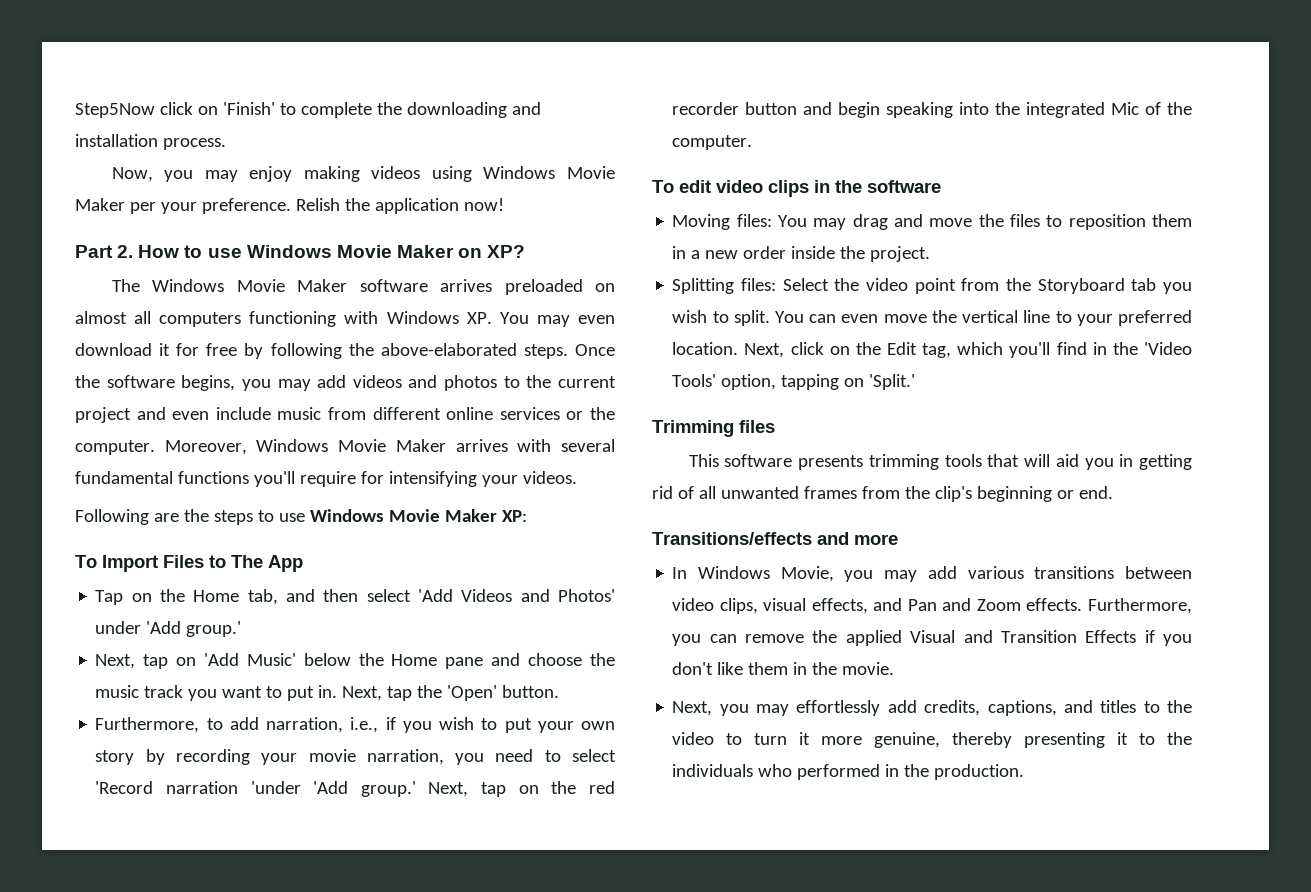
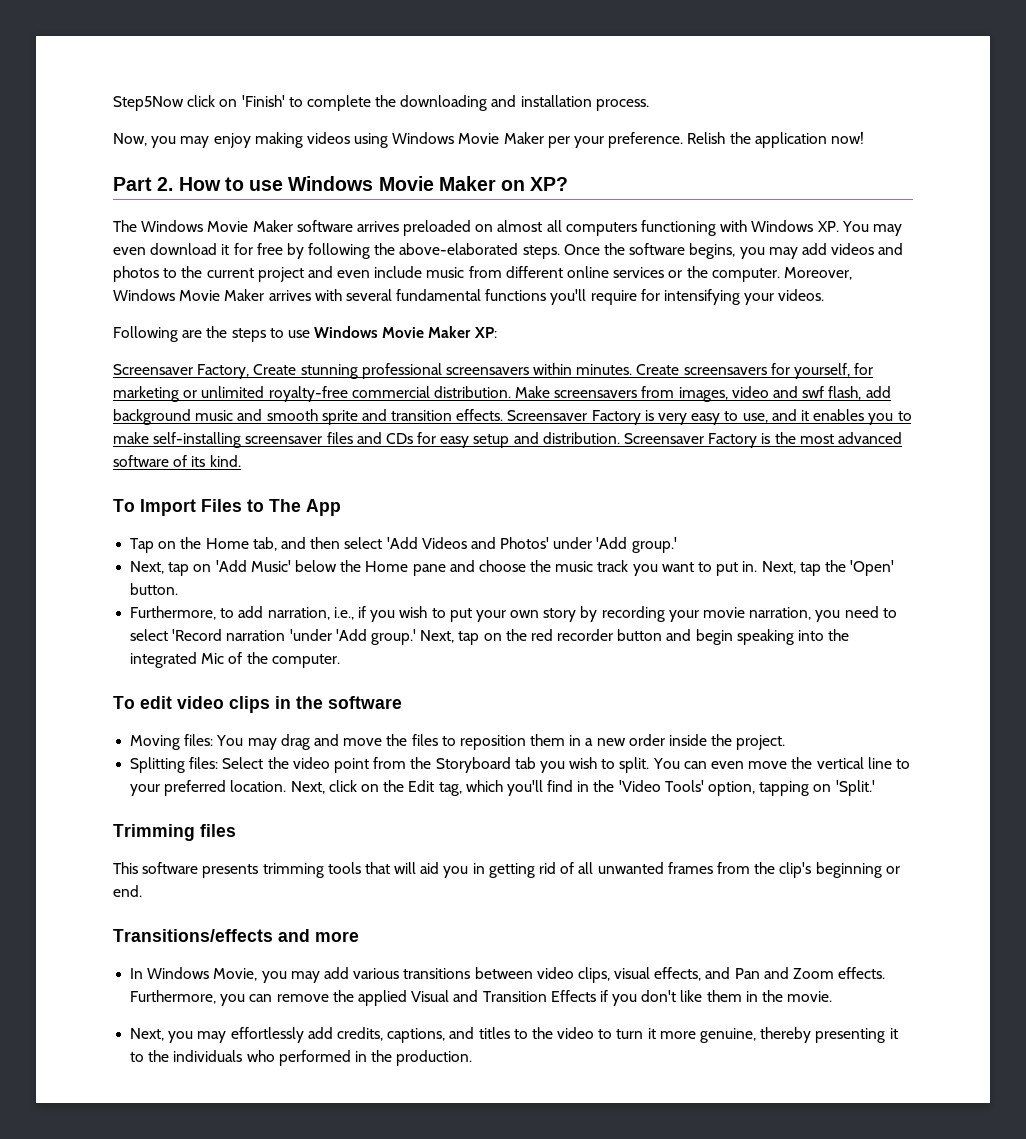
+ Screensaver Factory, Create stunning professional screensavers within minutes. Create screensavers for yourself, for marketing or unlimited royalty-free commercial distribution. Make screensavers from images, video and swf flash, add background music and smooth sprite and transition effects. Screensaver Factory is very easy to use, and it enables you to make self-installing screensaver files and CDs for easy setup and distribution. Screensaver Factory is the most advanced software of its kind.

